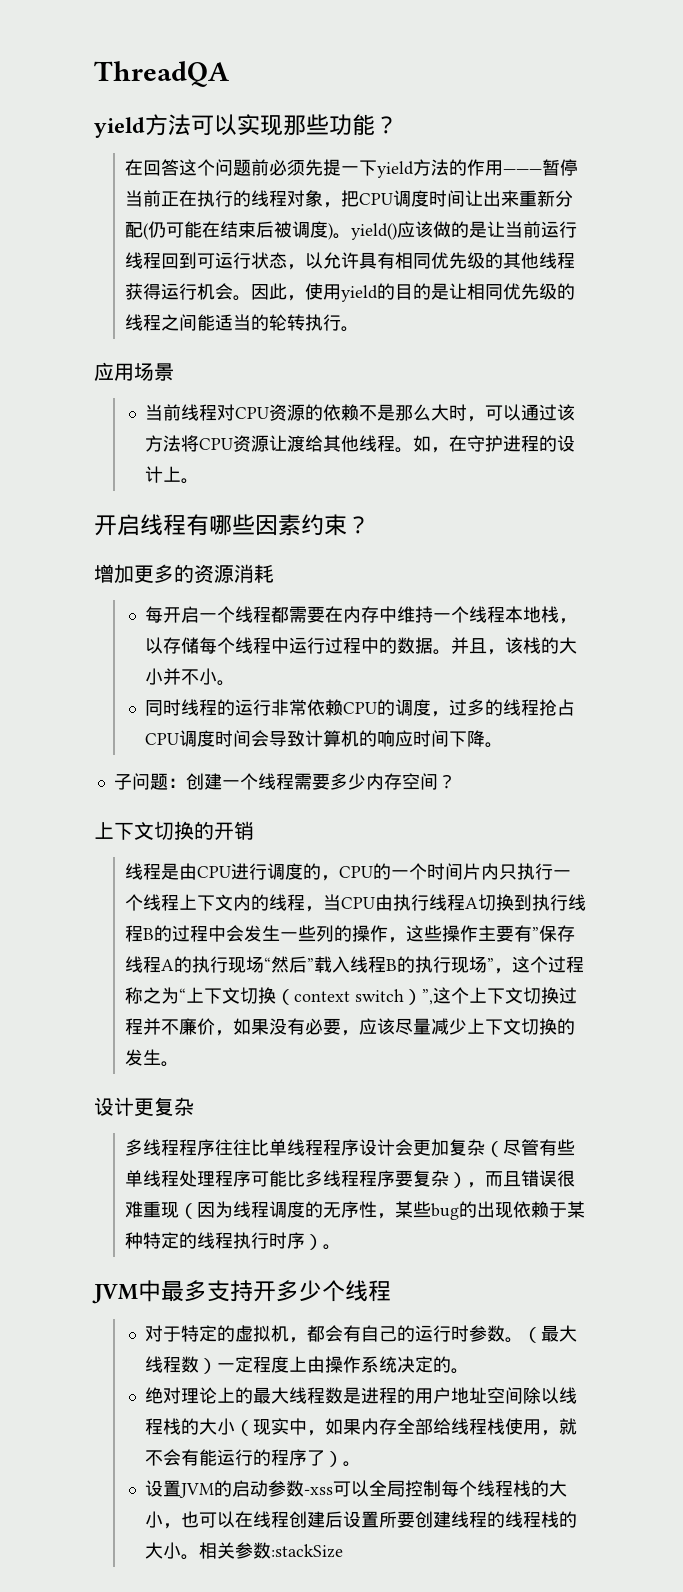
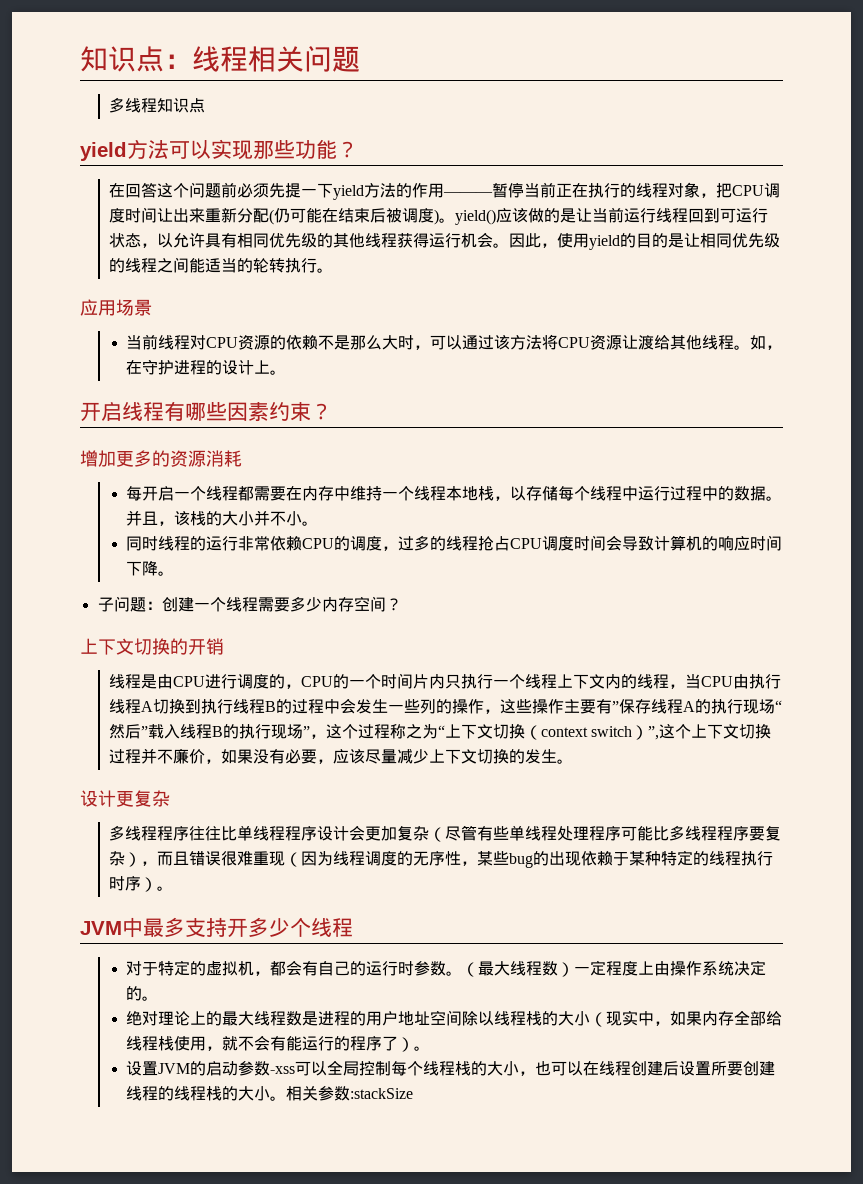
- ThreadQA
+ 知识点：线程相关问题
+ 多线程知识点

